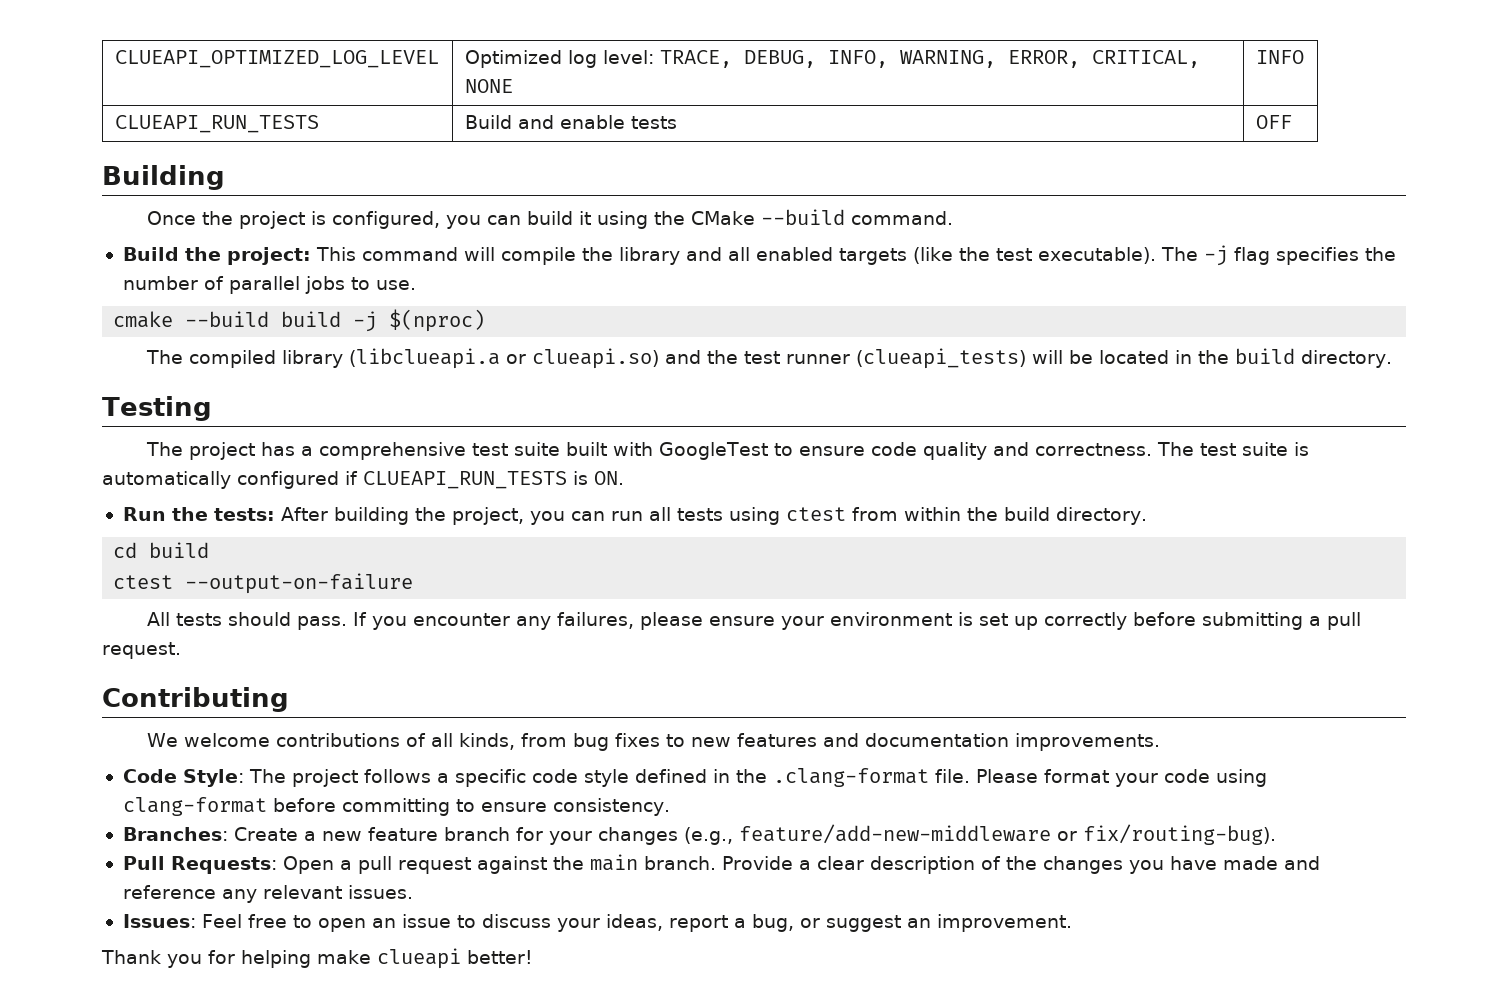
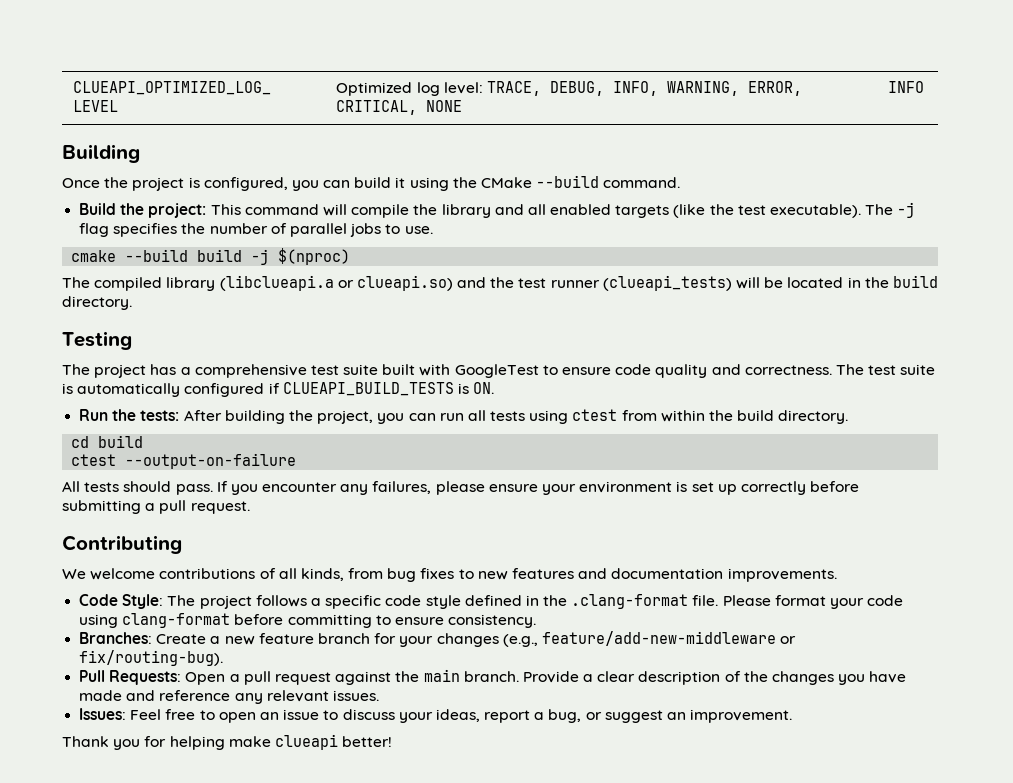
- CLUEAPI_RUN_TESTS | Build and enable tests | OFF
- The test suite is automatically configured if CLUEAPI_RUN_TESTS is ON.
+ The test suite is automatically configured if CLUEAPI_BUILD_TESTS is ON.

